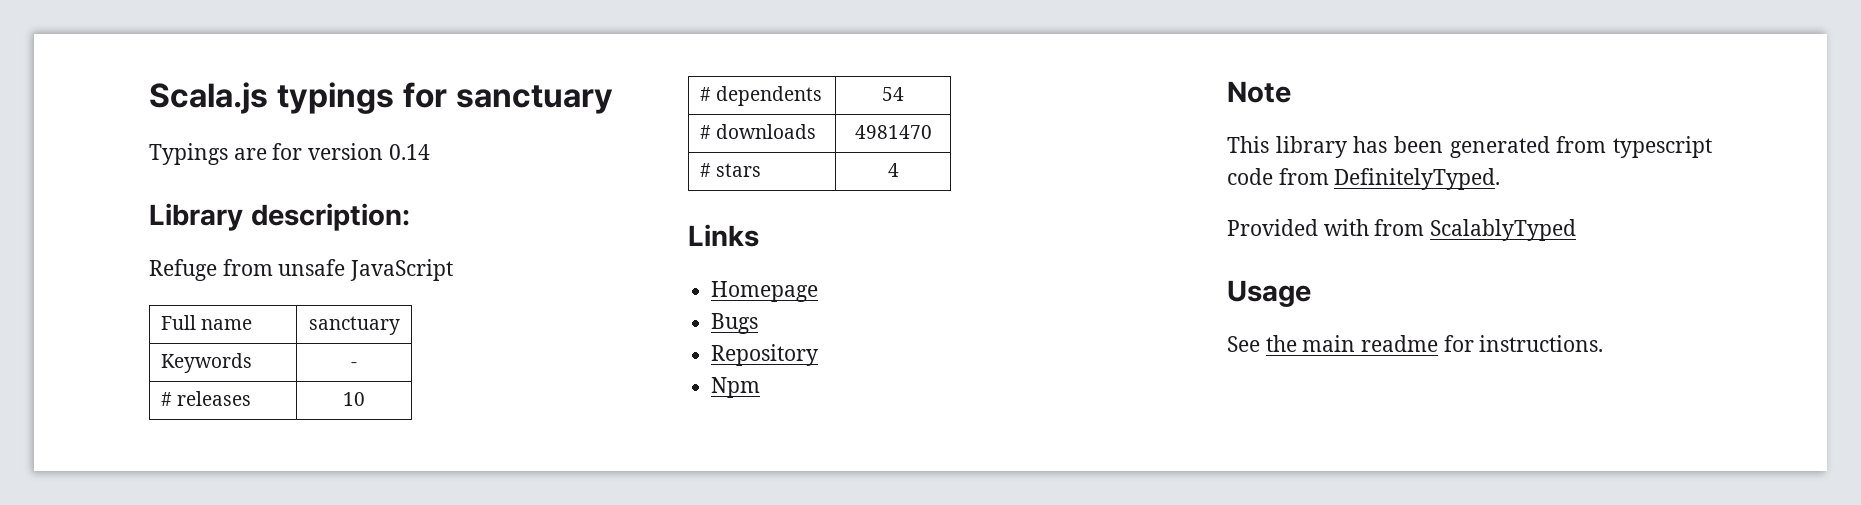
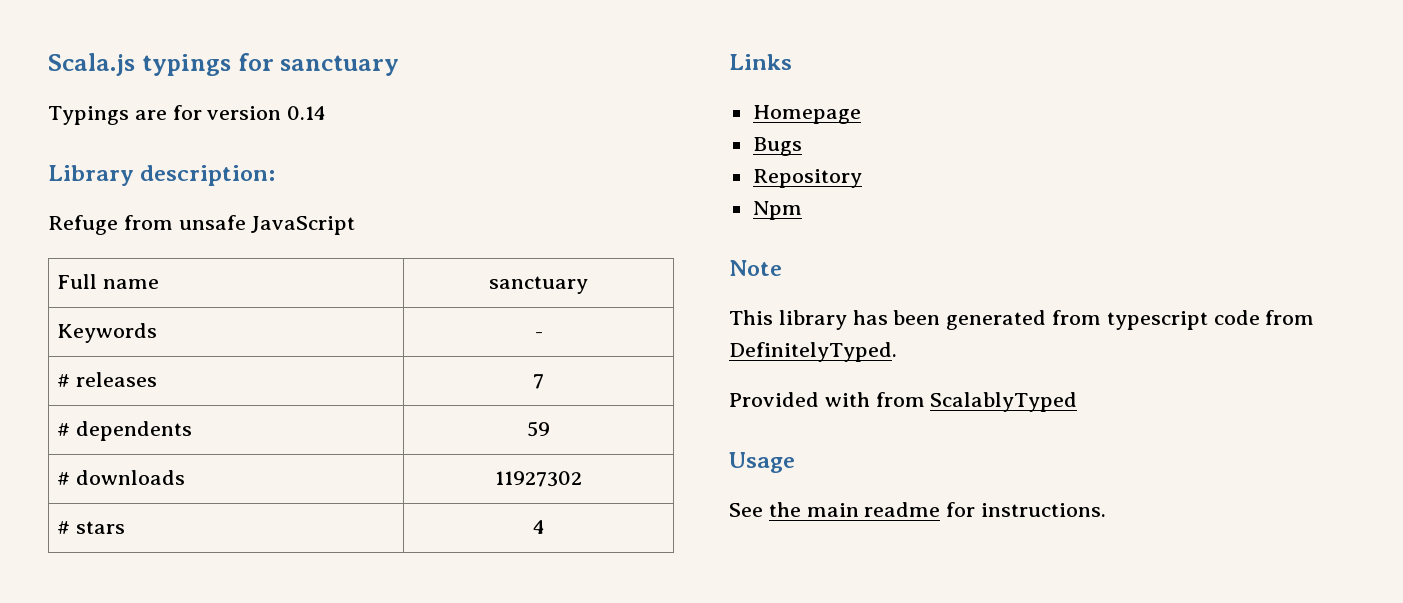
- # releases | 10
+ # releases | 7
- # dependents | 54
+ # dependents | 59
- # downloads | 4981470
+ # downloads | 11927302

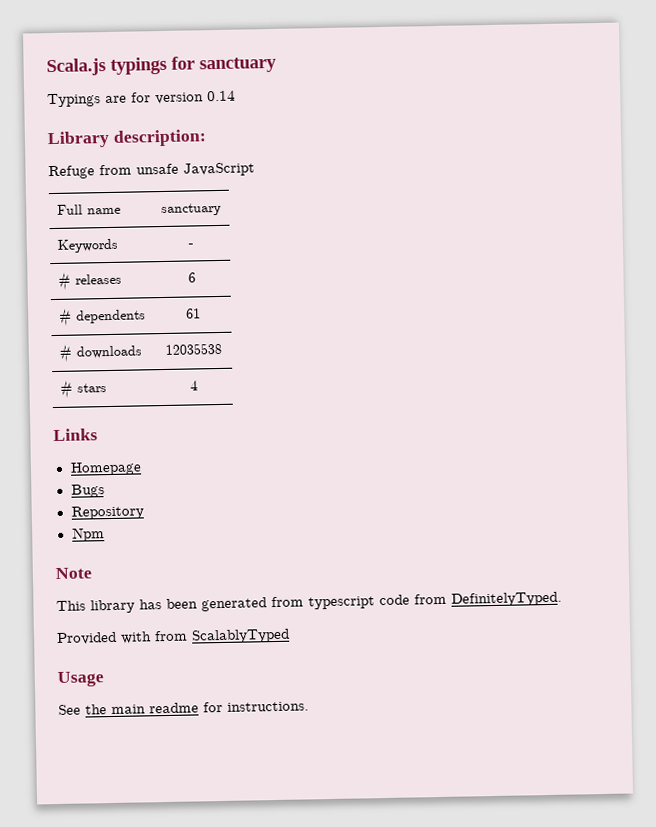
- # releases | 7
+ # releases | 6
- # dependents | 59
+ # dependents | 61
- # downloads | 11927302
+ # downloads | 12035538

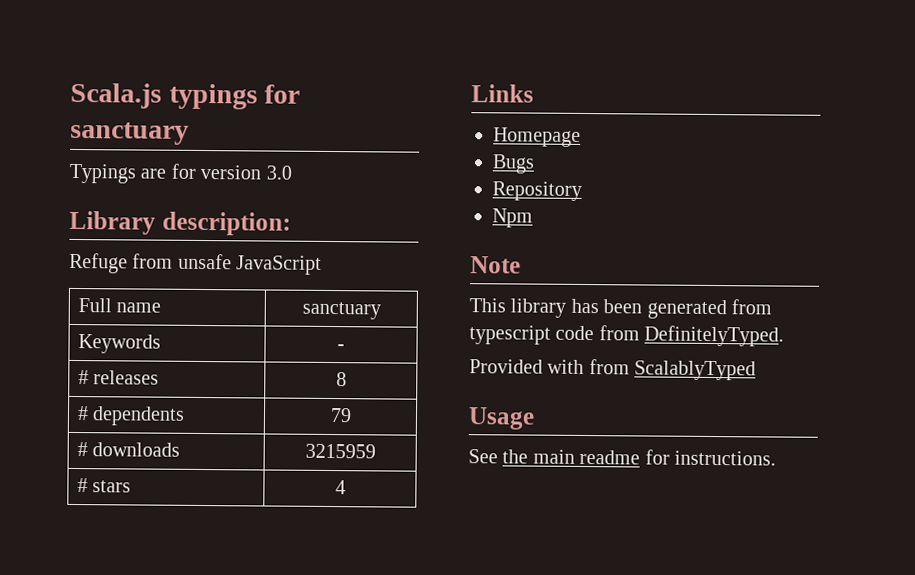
- Typings are for version 0.14
+ Typings are for version 3.0
- # releases | 6
+ # releases | 8
- # dependents | 61
+ # dependents | 79
- # downloads | 12035538
+ # downloads | 3215959

